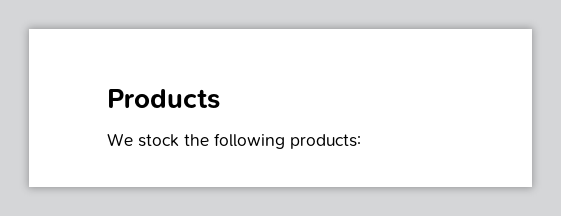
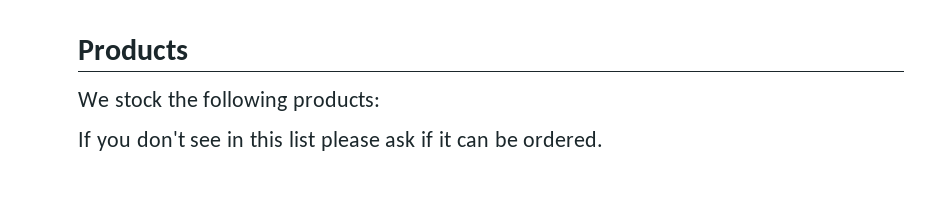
+ If you don't see in this list please ask if it can be ordered.

